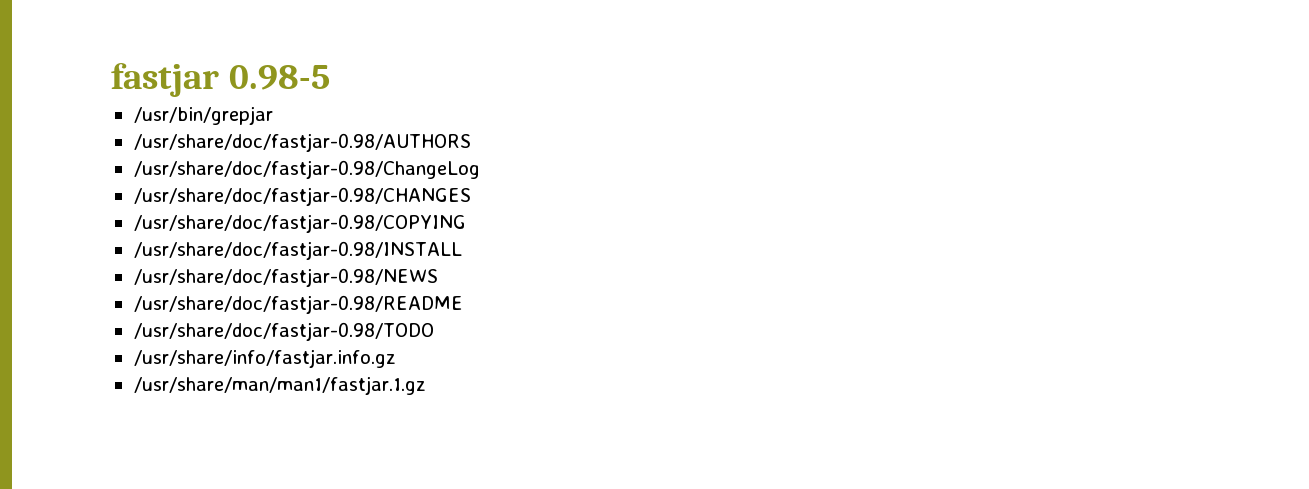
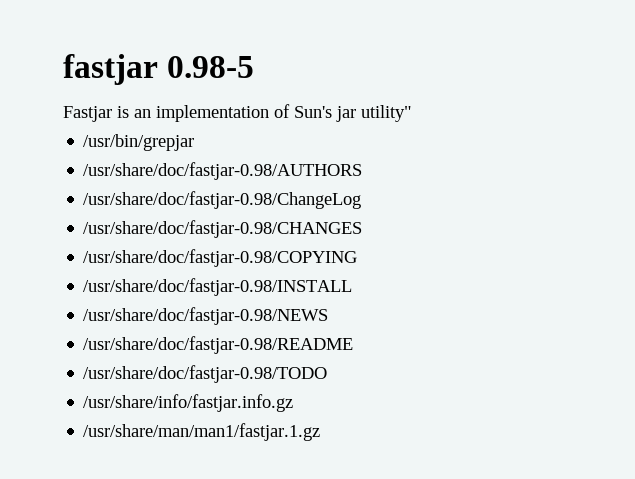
+ Fastjar is an implementation of Sun's jar utility"

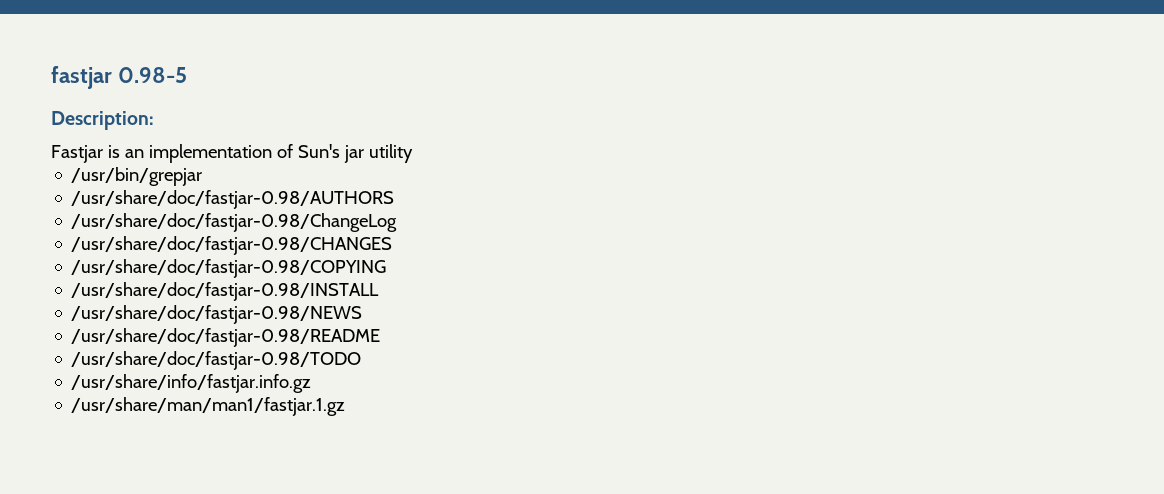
+ Description:
- Fastjar is an implementation of Sun's jar utility"
+ Fastjar is an implementation of Sun's jar utility

